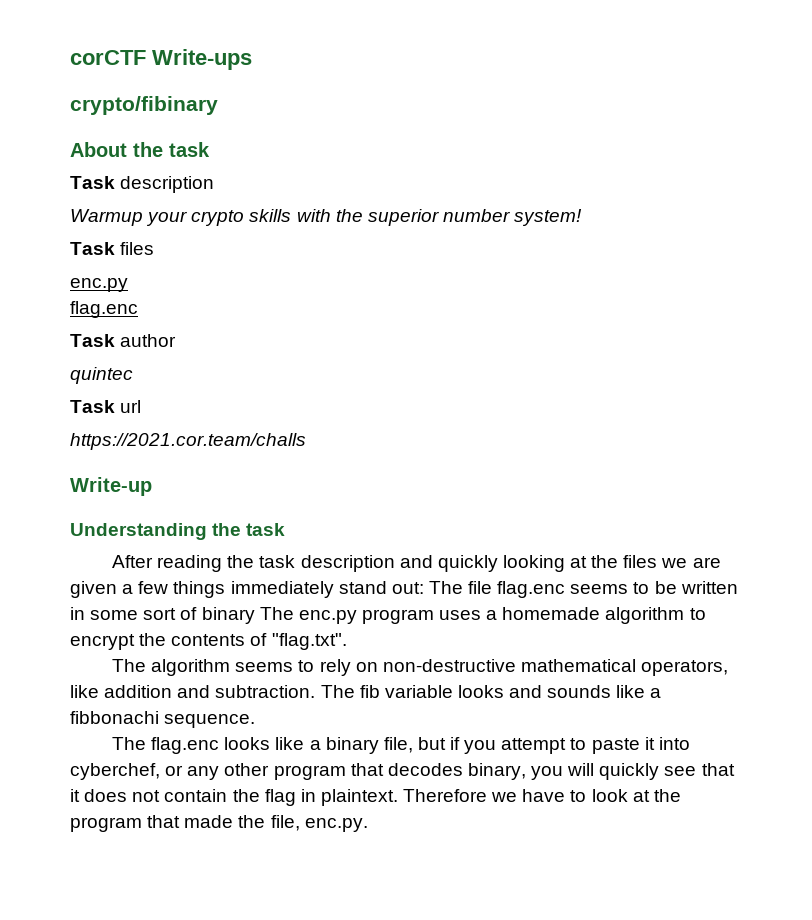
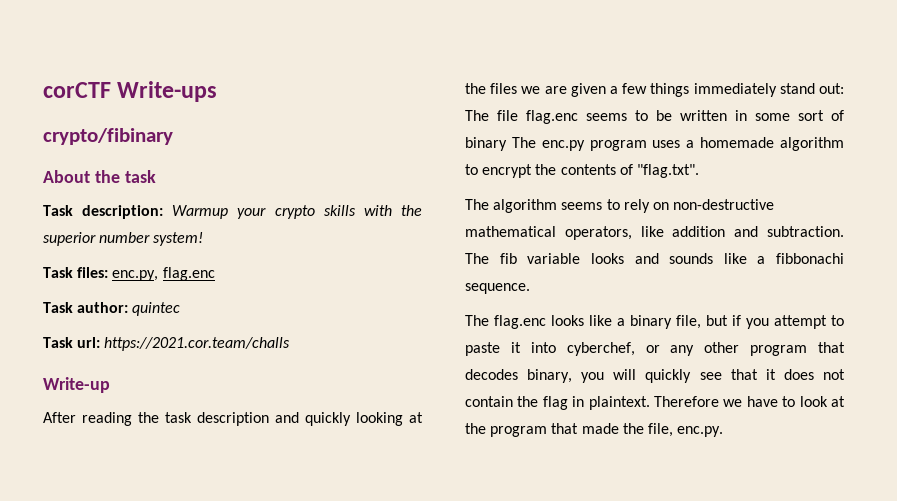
- Task description
- Warmup your crypto skills with the superior number system!
+ Task description: Warmup your crypto skills with the superior number system!
- Task files
- enc.py
- flag.enc
+ Task files: enc.py, flag.enc
- Task author
- quintec
+ Task author: quintec
- Task url
- https://2021.cor.team/challs
+ Task url: https://2021.cor.team/challs
- Understanding the task

